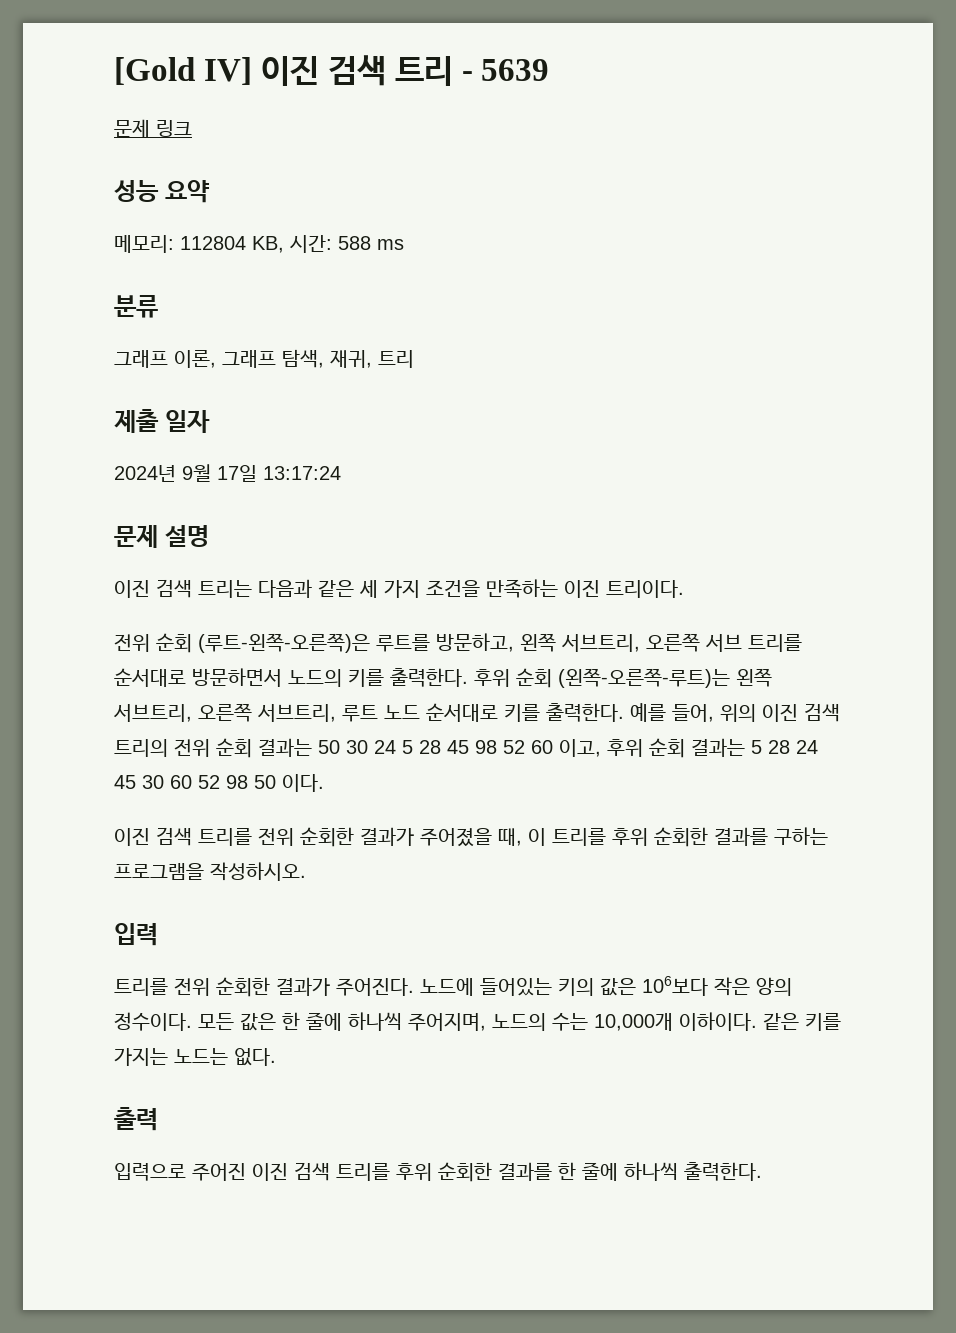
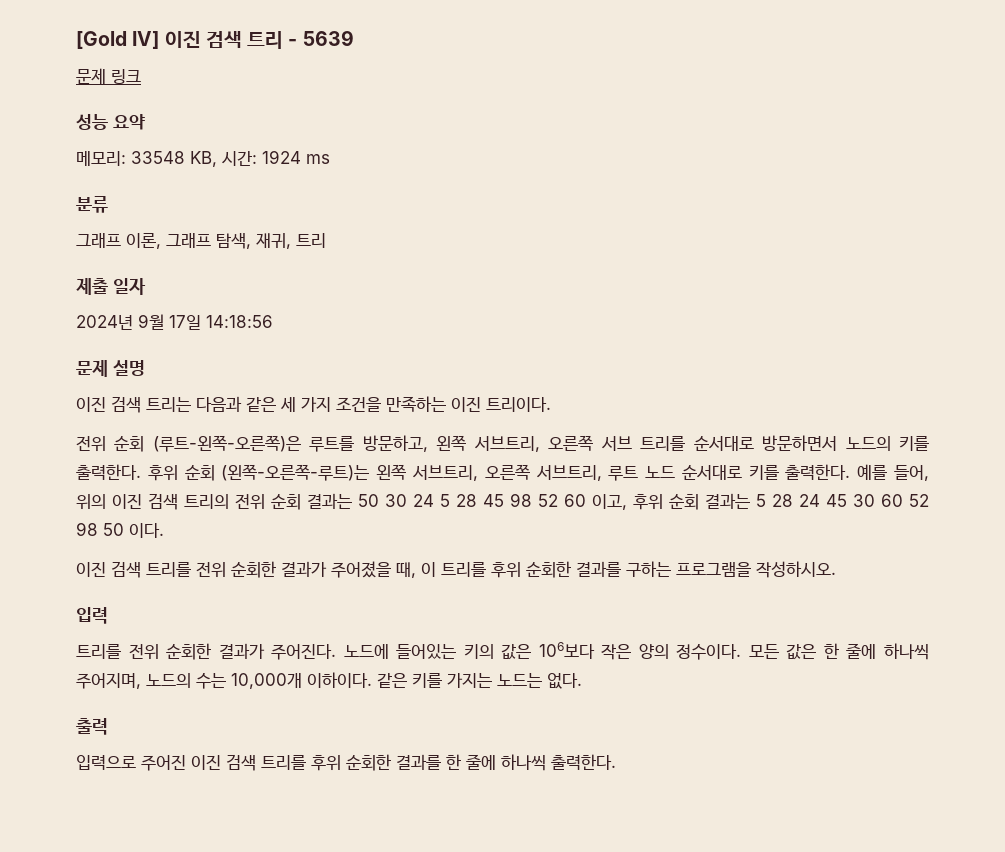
- 메모리: 112804 KB, 시간: 588 ms
+ 메모리: 33548 KB, 시간: 1924 ms
- 2024년 9월 17일 13:17:24
+ 2024년 9월 17일 14:18:56

